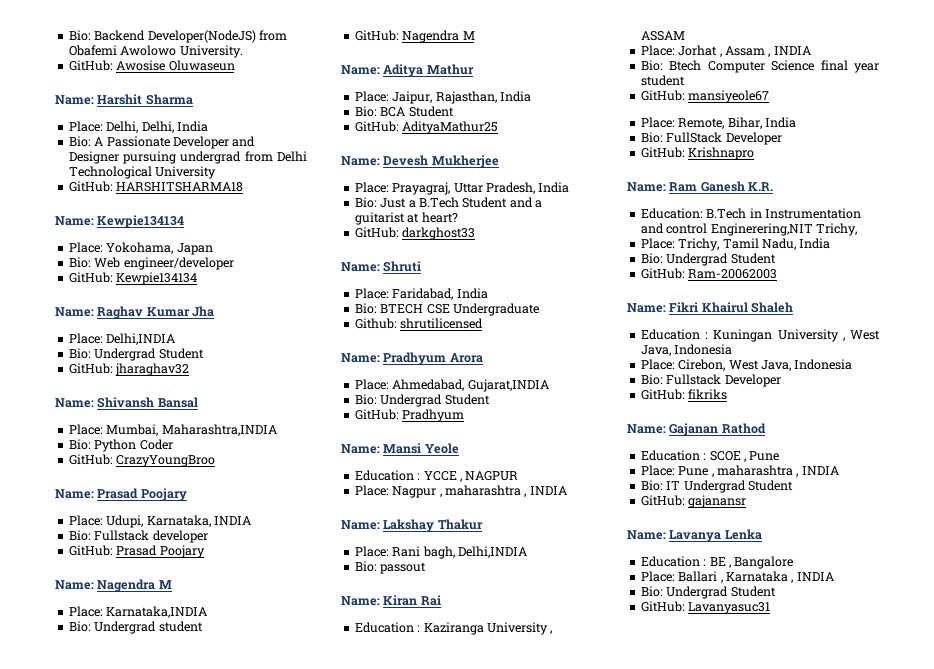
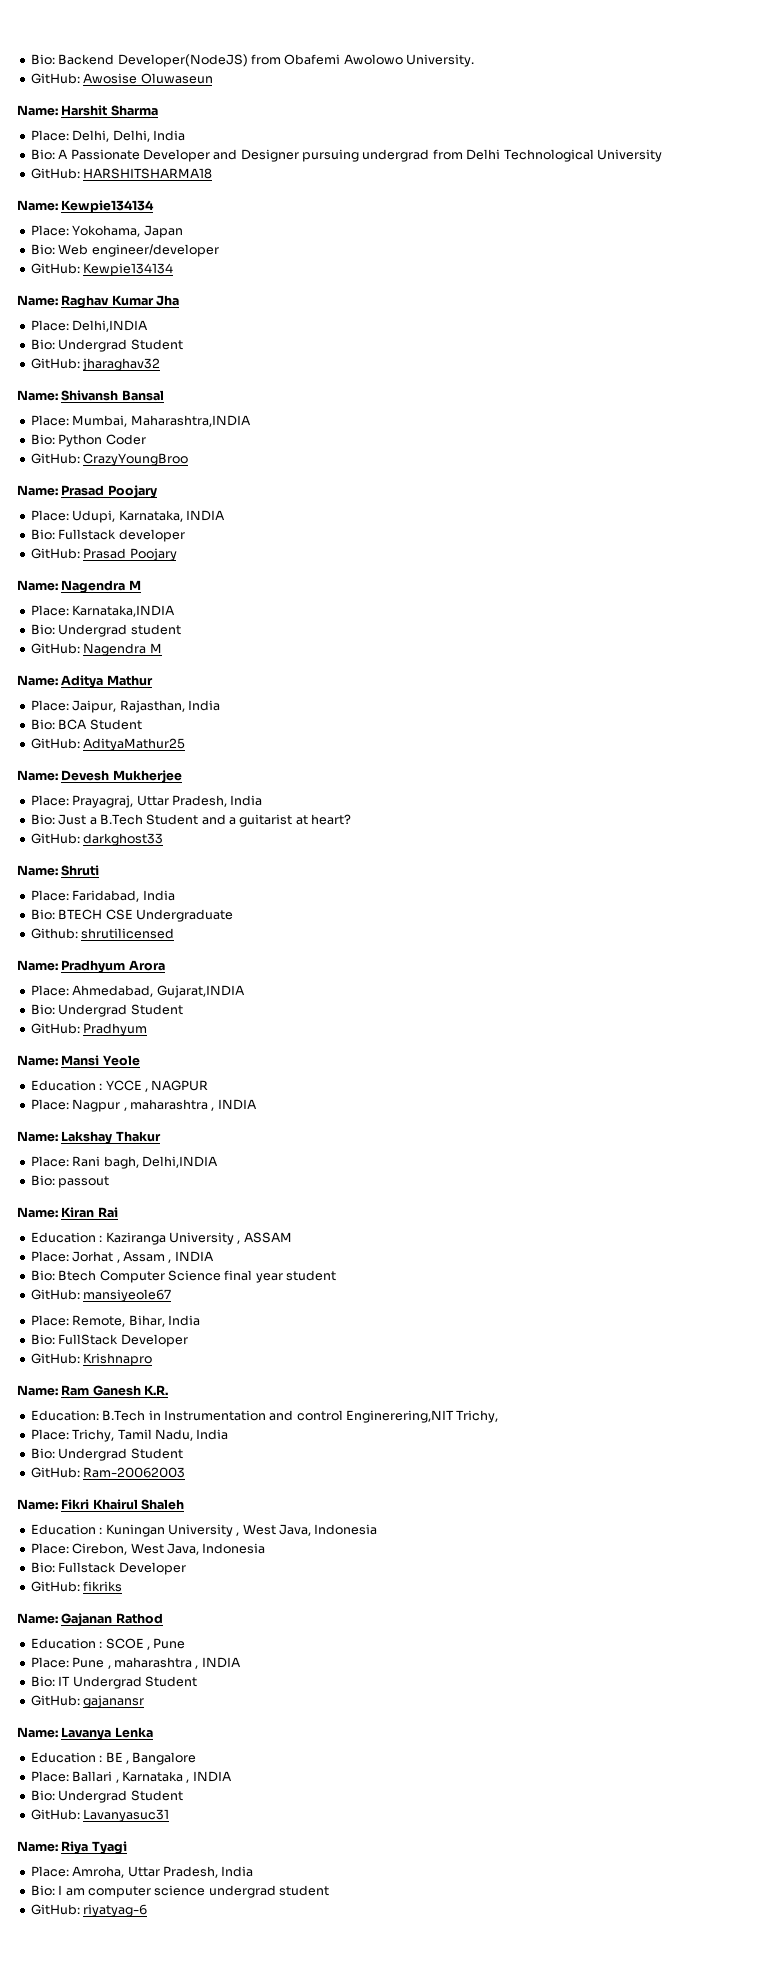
+ Name: Riya Tyagi
+ Place: Amroha, Uttar Pradesh, India
+ Bio: I am computer science undergrad student
+ GitHub: riyatyag-6

